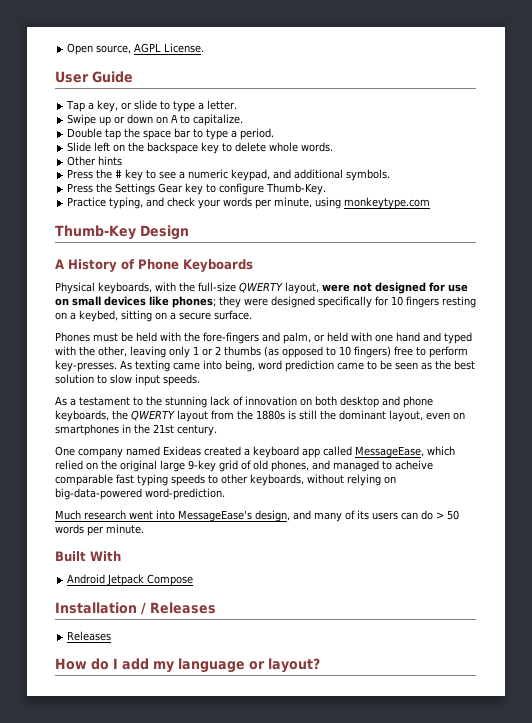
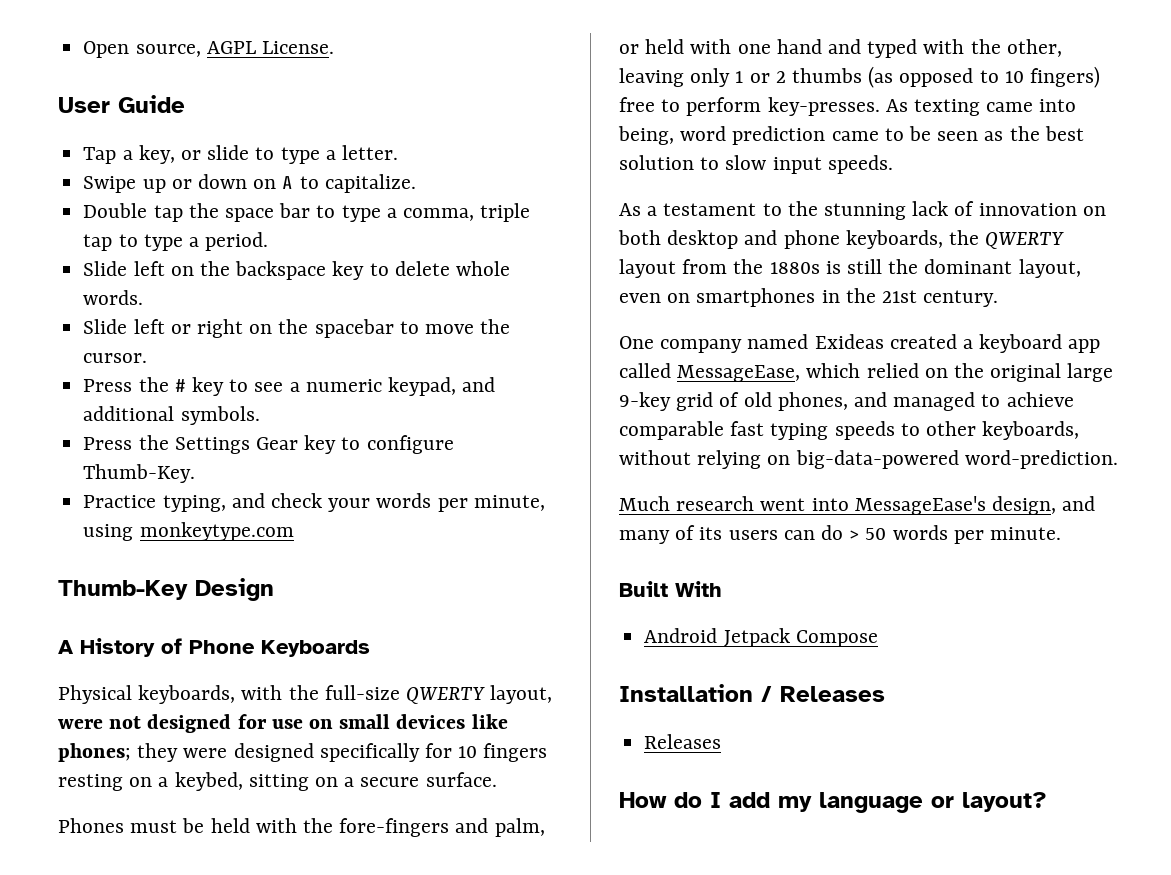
- Double tap the space bar to type a period.
+ Double tap the space bar to type a comma, triple tap to type a period.
- Other hints
+ Slide left or right on the spacebar to move the cursor.
- One company named Exideas created a keyboard app called MessageEase, which relied on the original large 9-key grid of old phones, and managed to acheive comparable fast typing speeds to other keyboards, without relying on big-data-powered word-prediction.
+ One company named Exideas created a keyboard app called MessageEase, which relied on the original large 9-key grid of old phones, and managed to achieve comparable fast typing speeds to other keyboards, without relying on big-data-powered word-prediction.

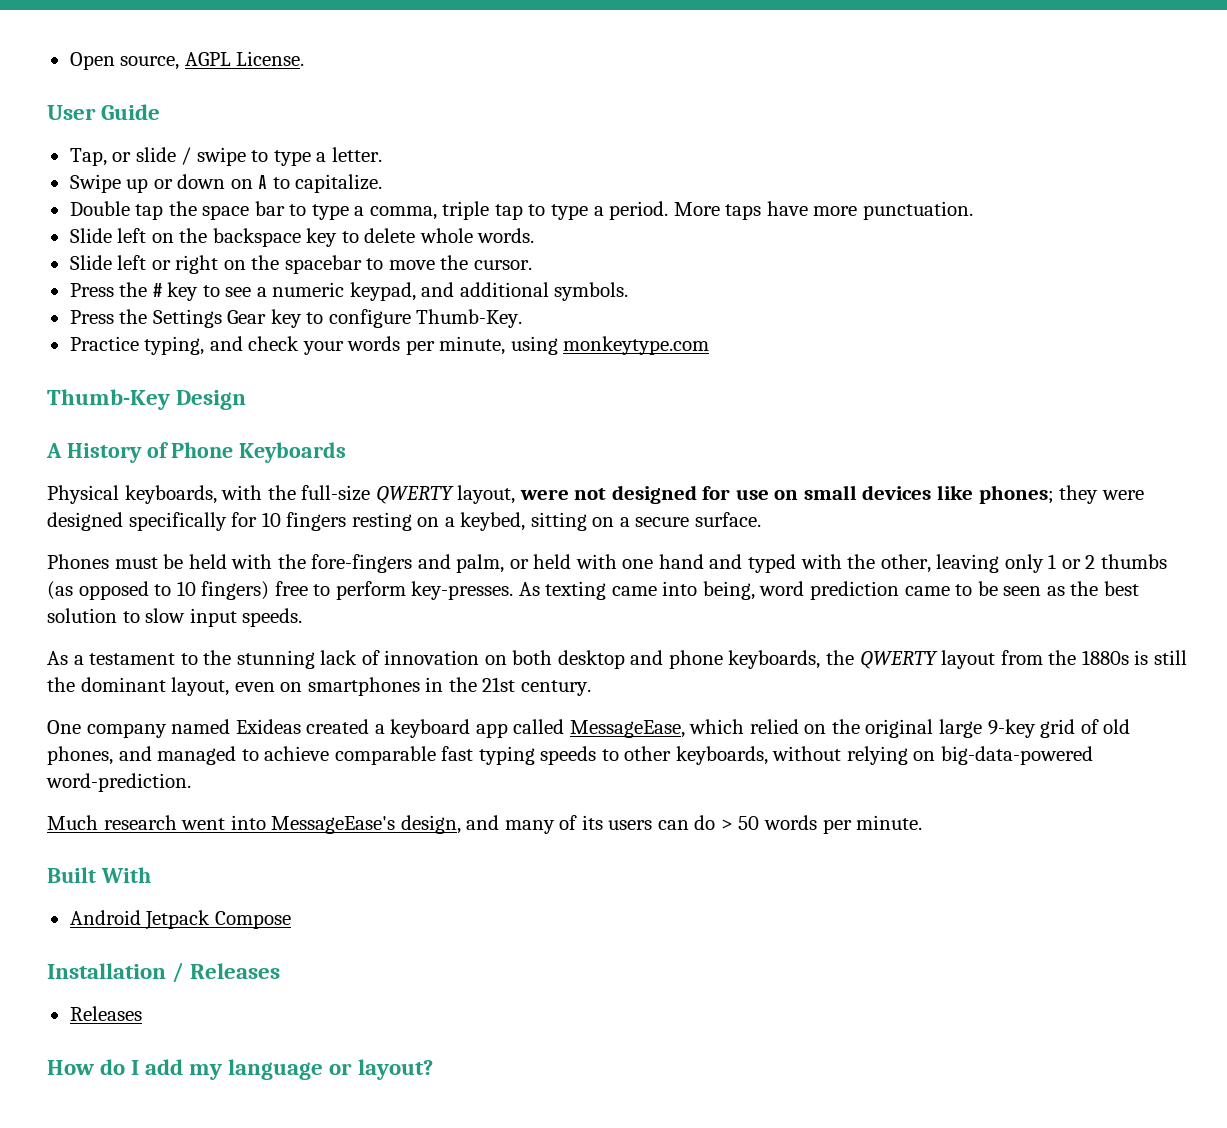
- Tap a key, or slide to type a letter.
+ Tap, or slide / swipe to type a letter.
+ More taps have more punctuation.

